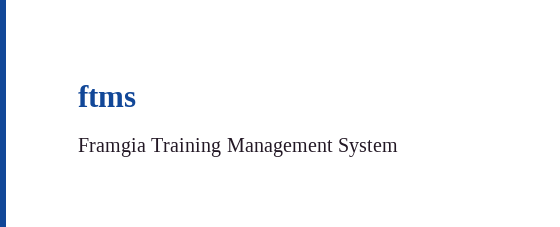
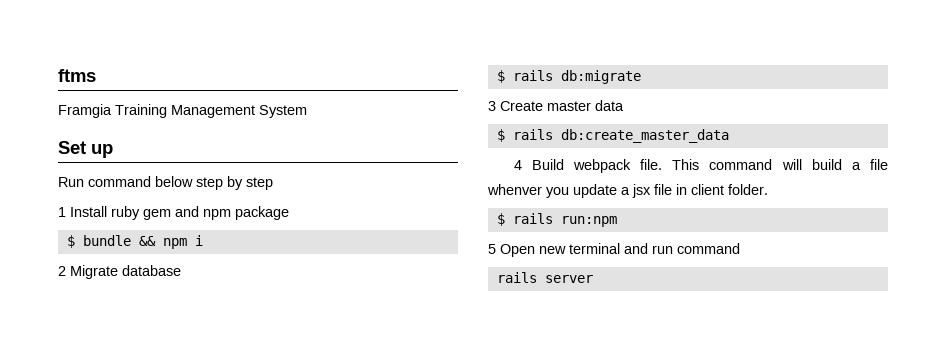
+ Set up
+ Run command below step by step
+ 1 Install ruby gem and npm package
+ $ bundle && npm i
+ 2 Migrate database
+ $ rails db:migrate
+ 3 Create master data
+ $ rails db:create_master_data
+ 4 Build webpack file. This command will build a file whenver you update a jsx file in client folder.
+ $ rails run:npm
+ 5 Open new terminal and run command
+ rails server

